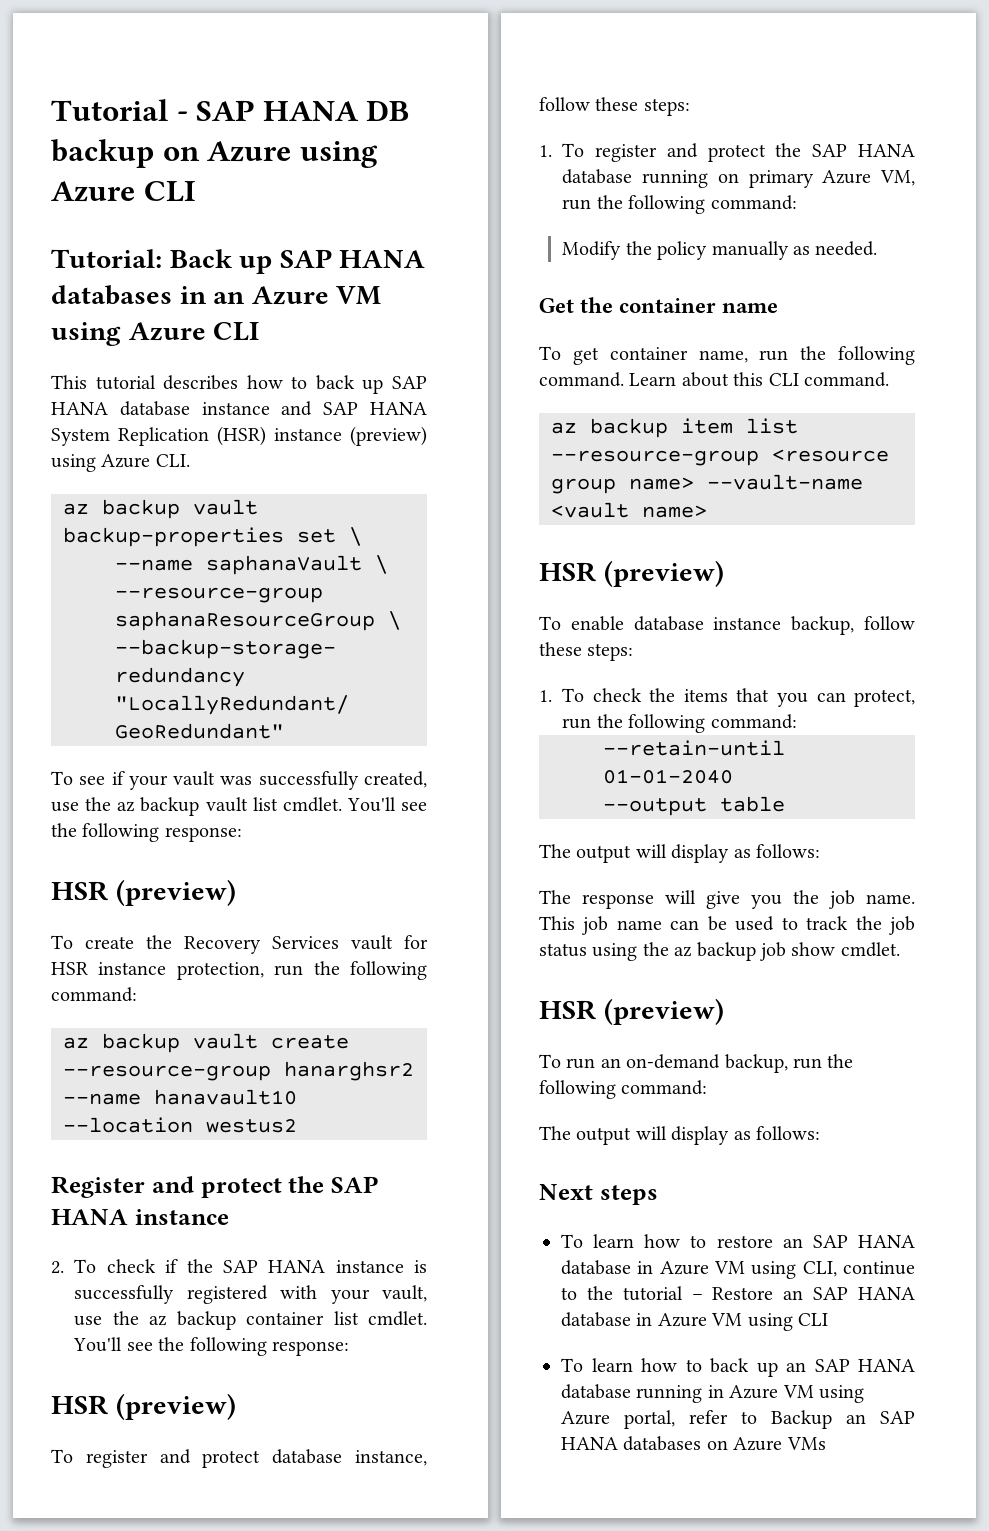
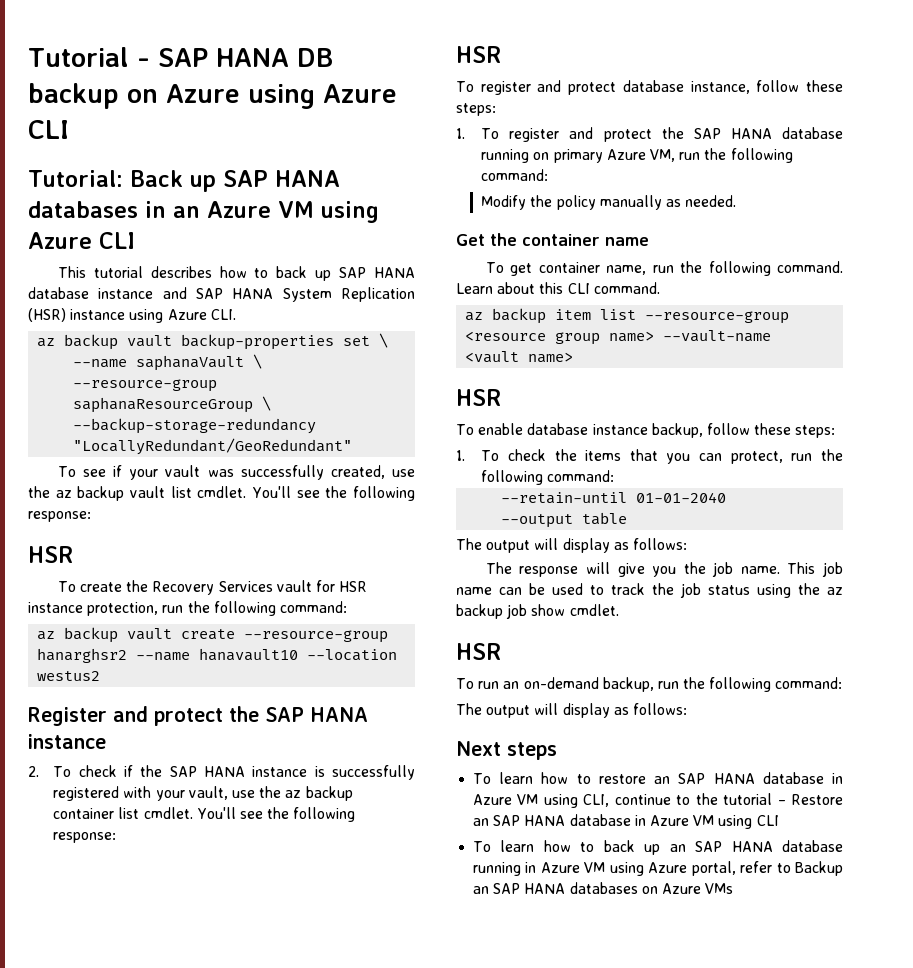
- This tutorial describes how to back up SAP HANA database instance and SAP HANA System Replication (HSR) instance (preview) using Azure CLI.
+ This tutorial describes how to back up SAP HANA database instance and SAP HANA System Replication (HSR) instance using Azure CLI.
  To see if your vault was successfully created, use the az backup vault list cmdlet. You'll see the following response:
- HSR (preview)
+ HSR
  2. To check if the SAP HANA instance is successfully registered with your vault, use the az backup container list cmdlet. You'll see the following response:
- HSR (preview)
+ HSR
  az backup item list --resource-group <resource group name> --vault-name <vault name>
- HSR (preview)
+ HSR
  This job name can be used to track the job status using the az backup job show cmdlet.
- HSR (preview)
+ HSR

